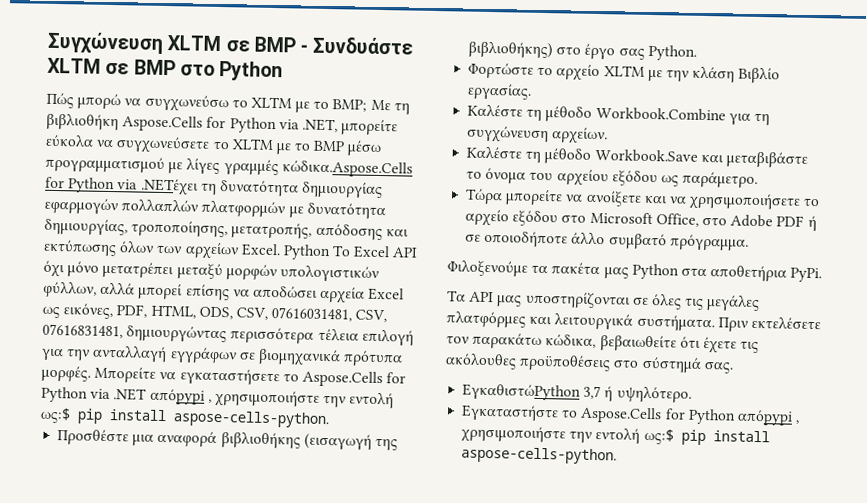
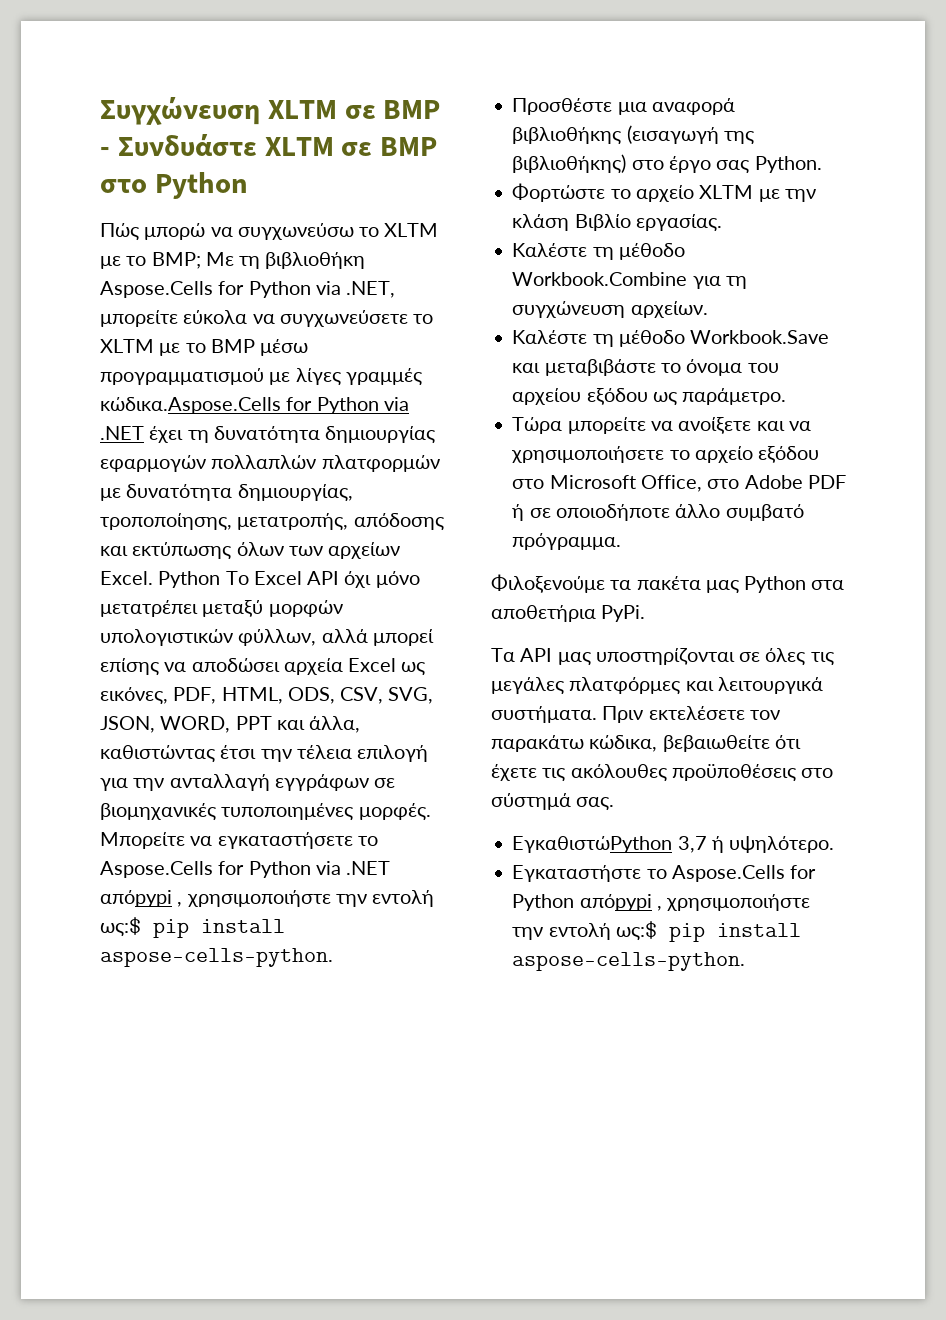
- Πώς μπορώ να συγχωνεύσω το XLTM με το BMP; Με τη βιβλιοθήκη Aspose.Cells for Python via .NET, μπορείτε εύκολα να συγχωνεύσετε το XLTM με το BMP μέσω προγραμματισμού με λίγες γραμμές κώδικα.Aspose.Cells for Python via .NETέχει τη δυνατότητα δημιουργίας εφαρμογών πολλαπλών πλατφορμών με δυνατότητα δημιουργίας, τροποποίησης, μετατροπής, απόδοσης και εκτύπωσης όλων των αρχείων Excel.
+ Πώς μπορώ να συγχωνεύσω το XLTM με το BMP; Με τη βιβλιοθήκη Aspose.Cells for Python via .NET, μπορείτε εύκολα να συγχωνεύσετε το XLTM με το BMP μέσω προγραμματισμού με λίγες γραμμές κώδικα.Aspose.Cells for Python via .NET έχει τη δυνατότητα δημιουργίας εφαρμογών πολλαπλών πλατφορμών με δυνατότητα δημιουργίας, τροποποίησης, μετατροπής, απόδοσης και εκτύπωσης όλων των αρχείων Excel.
- Python Το Excel API όχι μόνο μετατρέπει μεταξύ μορφών υπολογιστικών φύλλων, αλλά μπορεί επίσης να αποδώσει αρχεία Excel ως εικόνες, PDF, HTML, ODS, CSV, 07616031481, CSV, 07616831481, δημιουργώντας περισσότερα τέλεια επιλογή για την ανταλλαγή εγγράφων σε βιομηχανικά πρότυπα μορφές.
+ Python Το Excel API όχι μόνο μετατρέπει μεταξύ μορφών υπολογιστικών φύλλων, αλλά μπορεί επίσης να αποδώσει αρχεία Excel ως εικόνες, PDF, HTML, ODS, CSV, SVG, JSON, WORD, PPT και άλλα, καθιστώντας έτσι την τέλεια επιλογή για την ανταλλαγή εγγράφων σε βιομηχανικές τυποποιημένες μορφές.

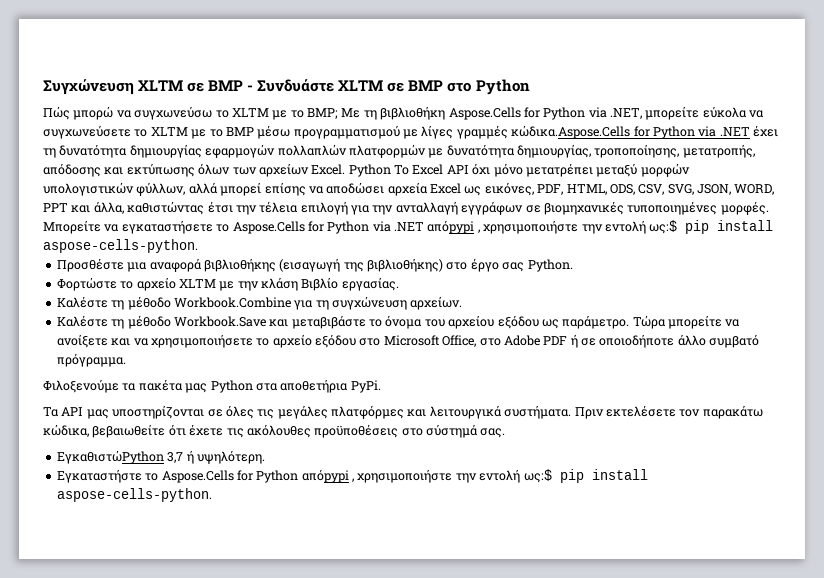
- Καλέστε τη μέθοδο Workbook.Save και μεταβιβάστε το όνομα του αρχείου εξόδου ως παράμετρο.
- Τώρα μπορείτε να ανοίξετε και να χρησιμοποιήσετε το αρχείο εξόδου στο Microsoft Office, στο Adobe PDF ή σε οποιοδήποτε άλλο συμβατό πρόγραμμα.
+ Καλέστε τη μέθοδο Workbook.Save και μεταβιβάστε το όνομα του αρχείου εξόδου ως παράμετρο. Τώρα μπορείτε να ανοίξετε και να χρησιμοποιήσετε το αρχείο εξόδου στο Microsoft Office, στο Adobe PDF ή σε οποιοδήποτε άλλο συμβατό πρόγραμμα.
- ΕγκαθιστώPython 3,7 ή υψηλότερο.
+ ΕγκαθιστώPython 3,7 ή υψηλότερη.

